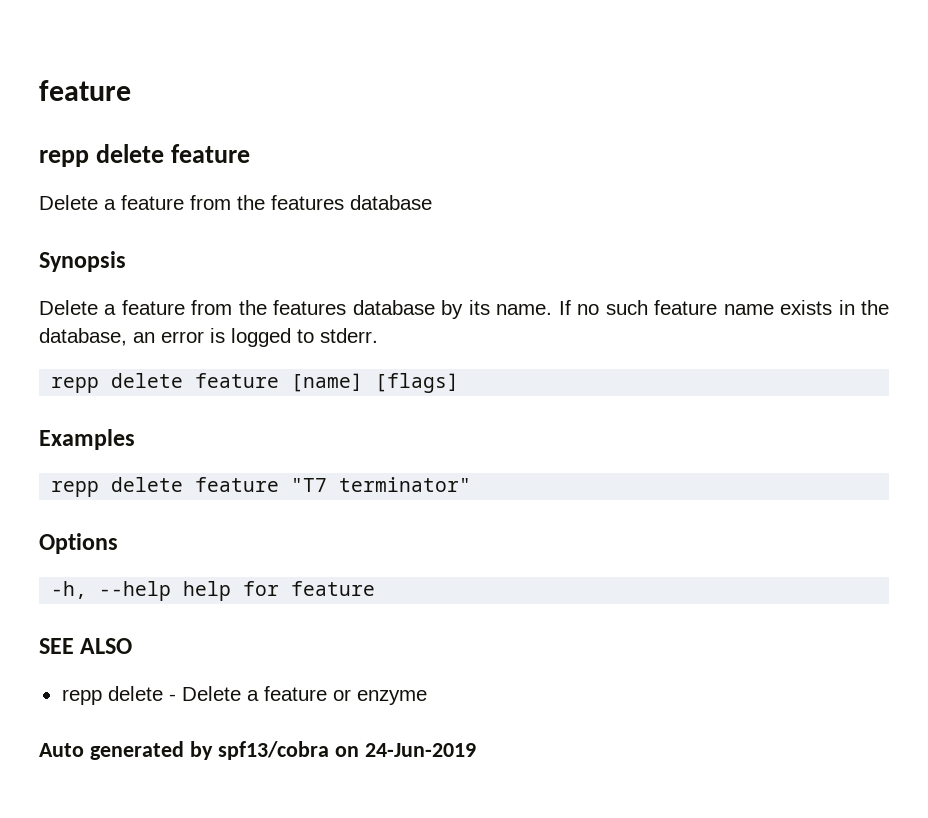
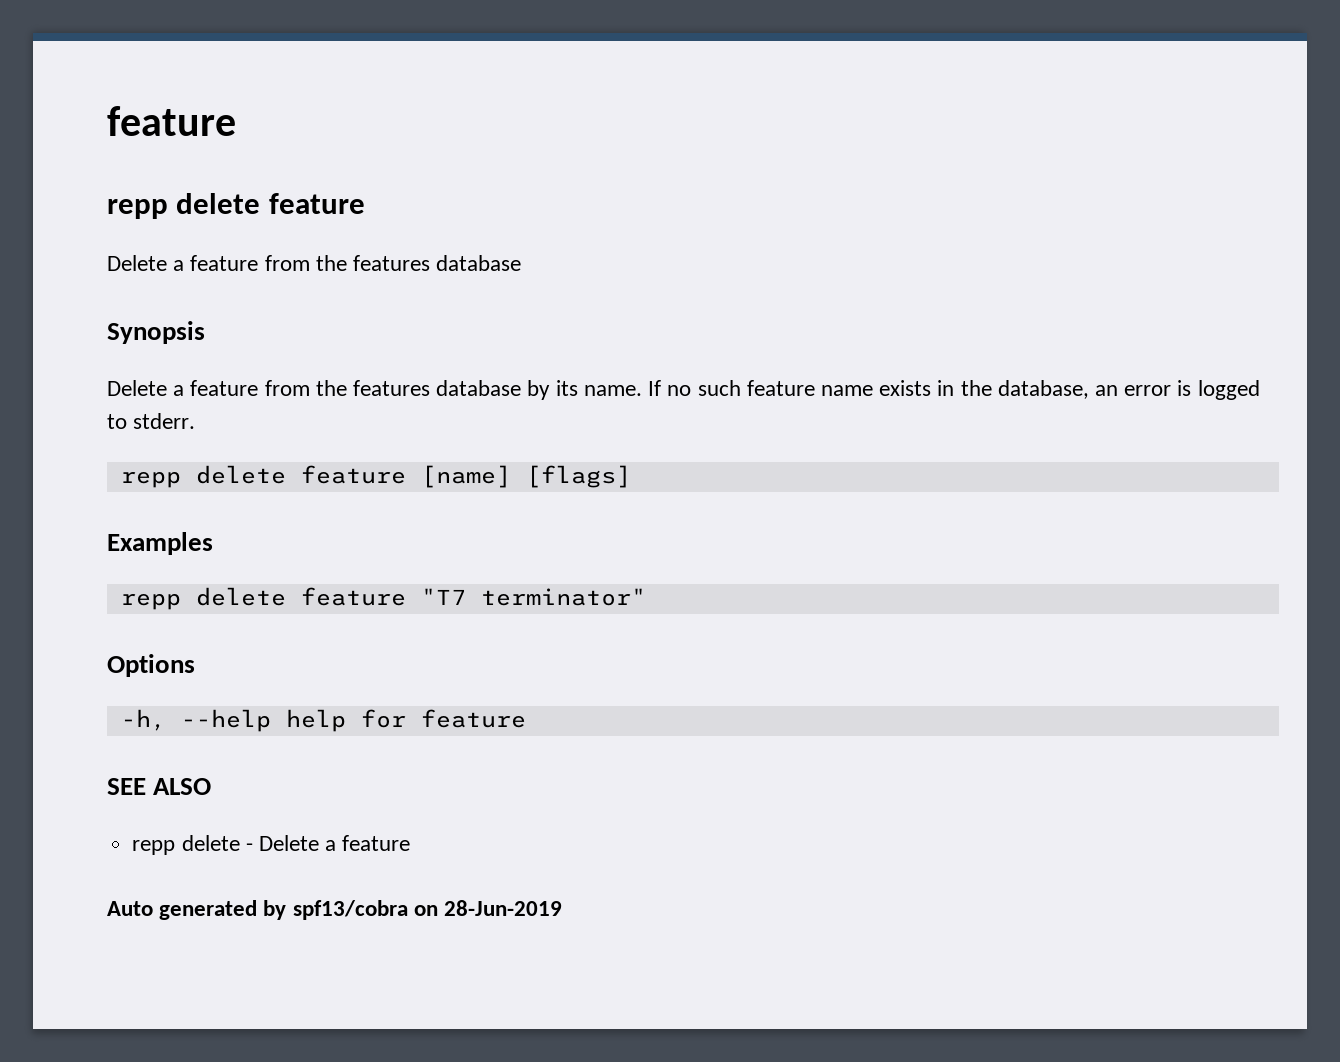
- repp delete - Delete a feature or enzyme
+ repp delete - Delete a feature
- Auto generated by spf13/cobra on 24-Jun-2019
+ Auto generated by spf13/cobra on 28-Jun-2019

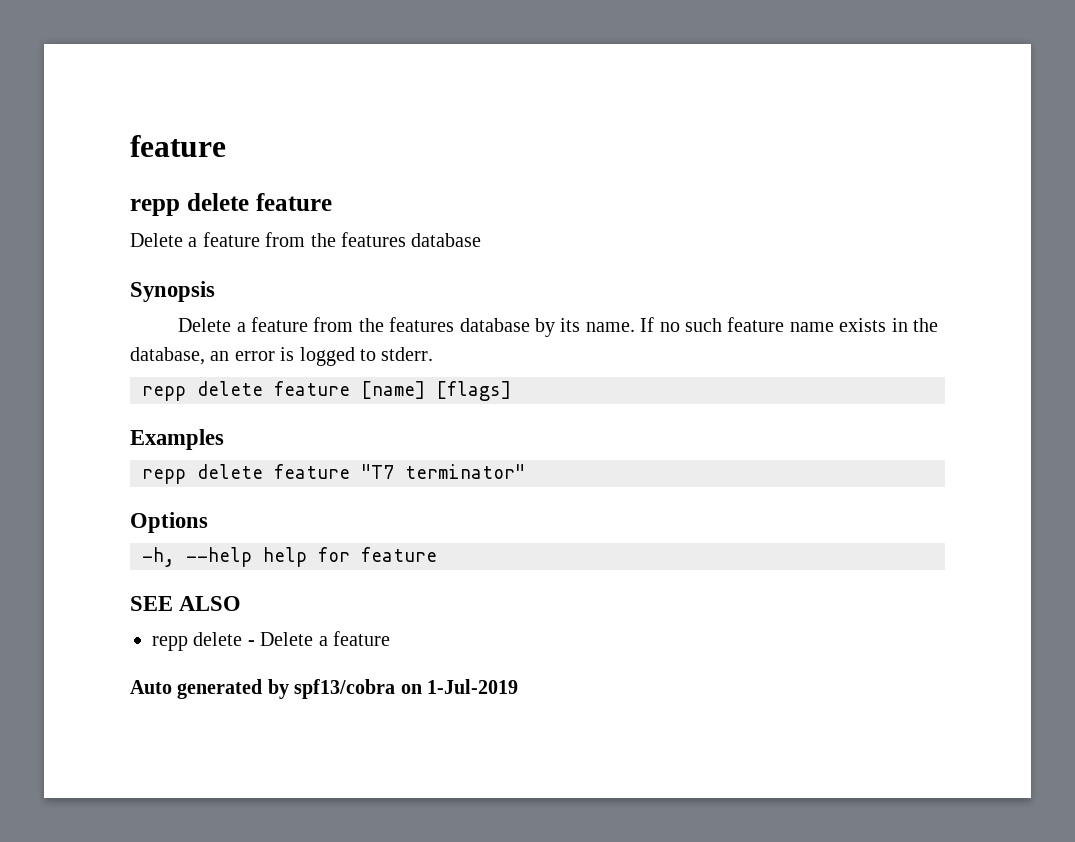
- Auto generated by spf13/cobra on 28-Jun-2019
+ Auto generated by spf13/cobra on 1-Jul-2019

